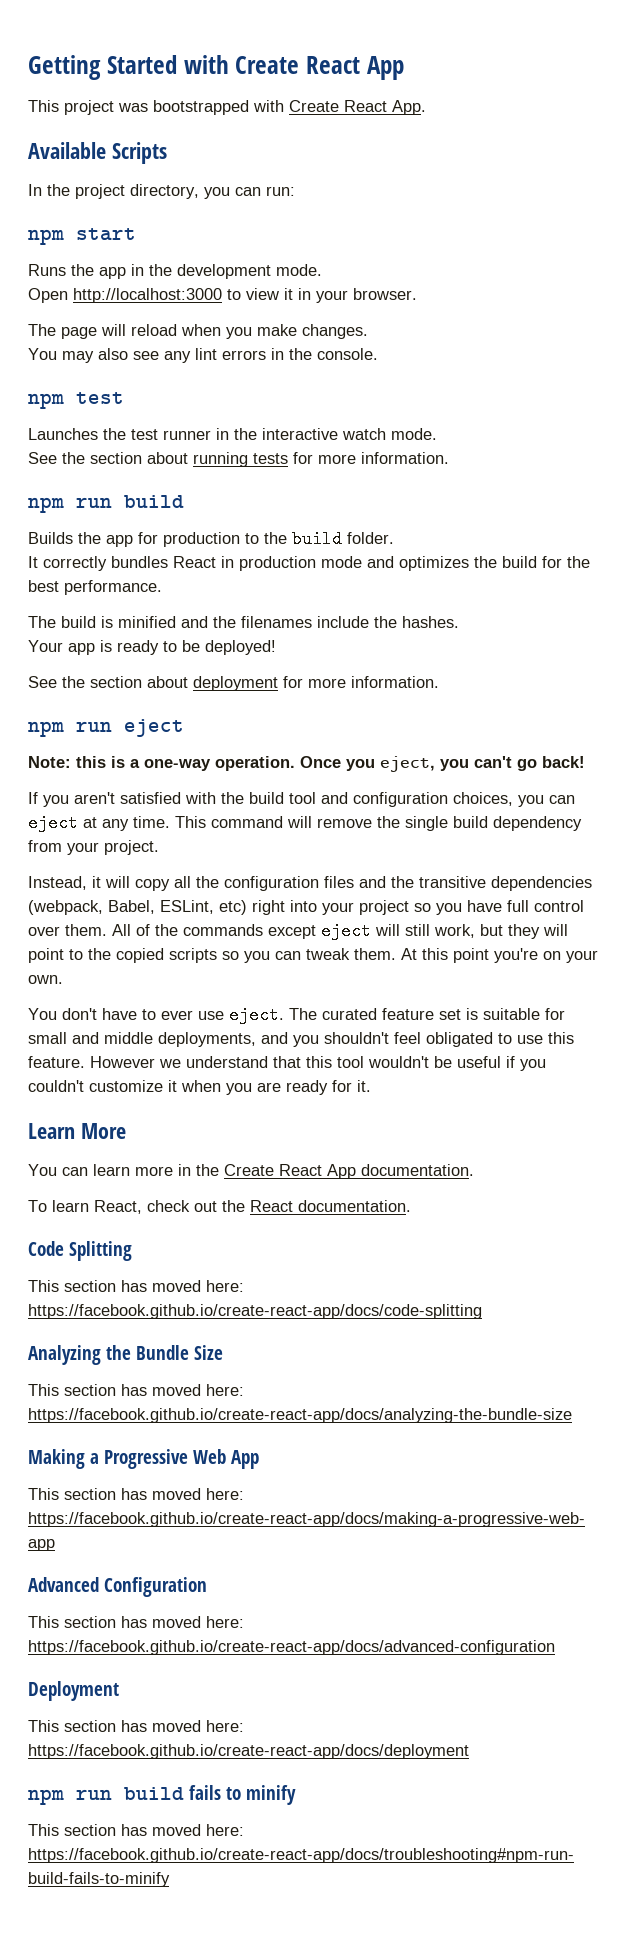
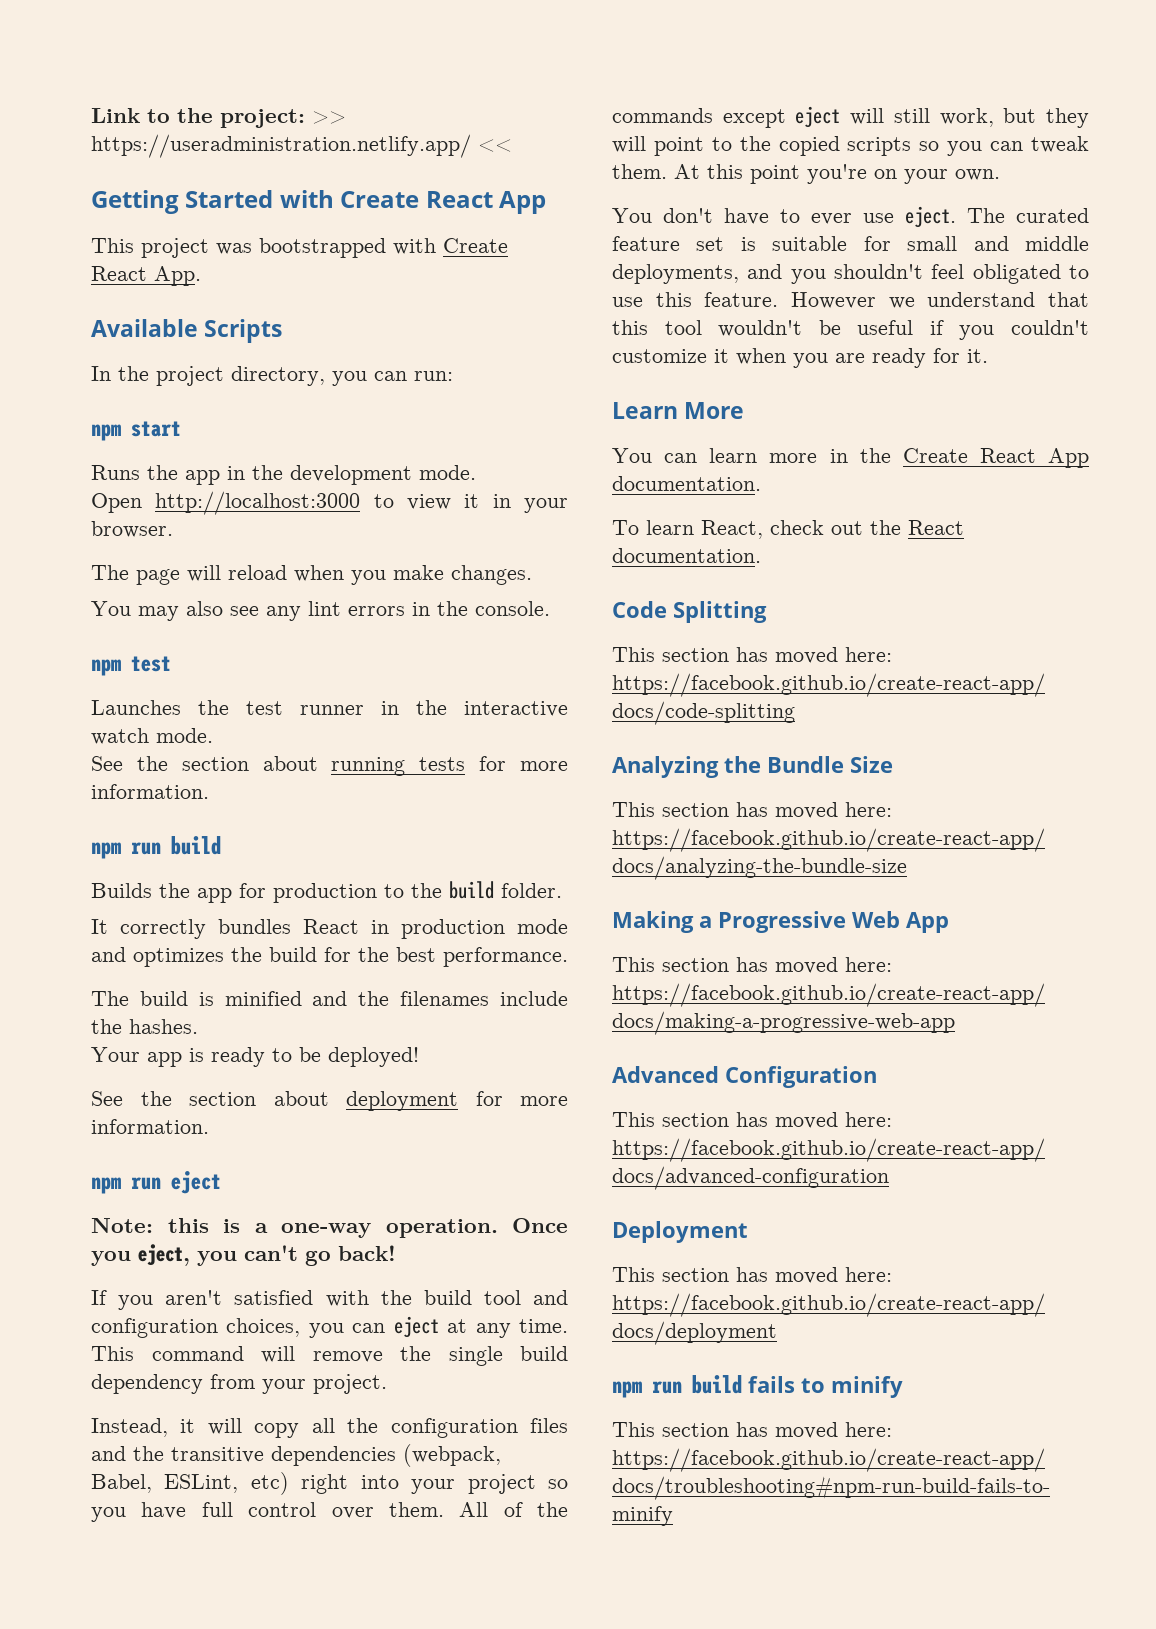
+ Link to the project: >> https://useradministration.netlify.app/ <<

